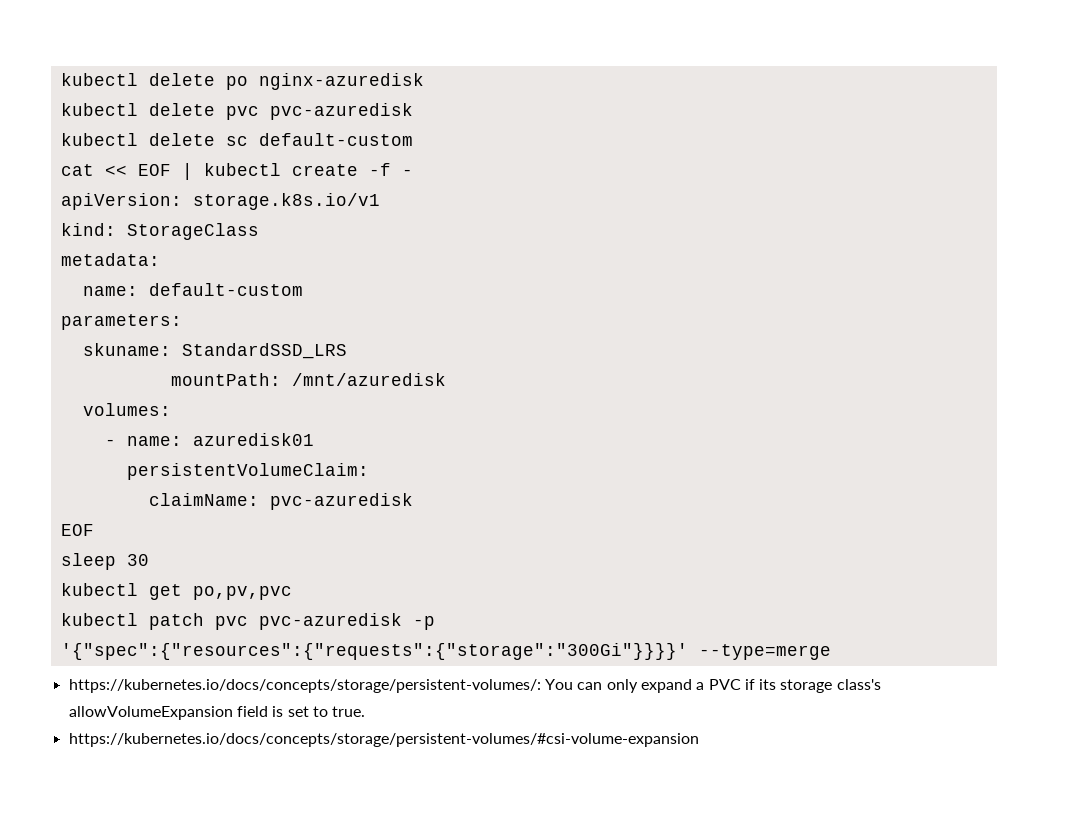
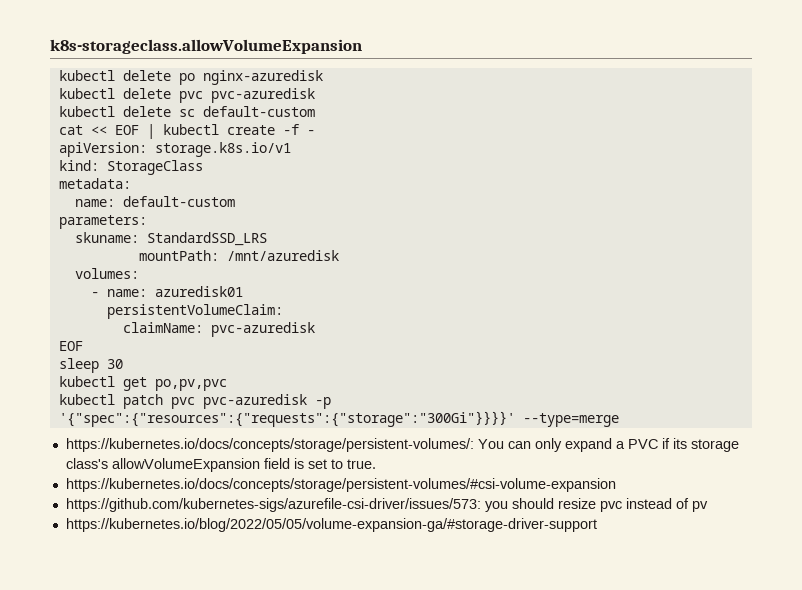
+ k8s-storageclass.allowVolumeExpansion
+ https://github.com/kubernetes-sigs/azurefile-csi-driver/issues/573: you should resize pvc instead of pv
+ https://kubernetes.io/blog/2022/05/05/volume-expansion-ga/#storage-driver-support

